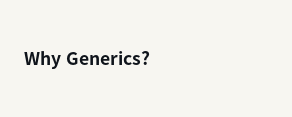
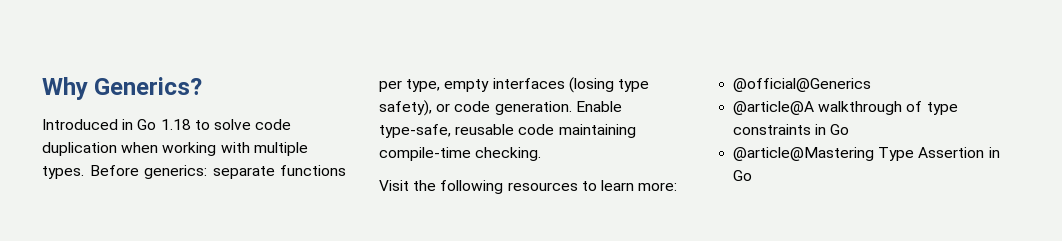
+ Introduced in Go 1.18 to solve code duplication when working with multiple types. Before generics: separate functions per type, empty interfaces (losing type safety), or code generation. Enable type-safe, reusable code maintaining compile-time checking.
+ Visit the following resources to learn more:
+ @official@Generics
+ @article@A walkthrough of type constraints in Go
+ @article@Mastering Type Assertion in Go

